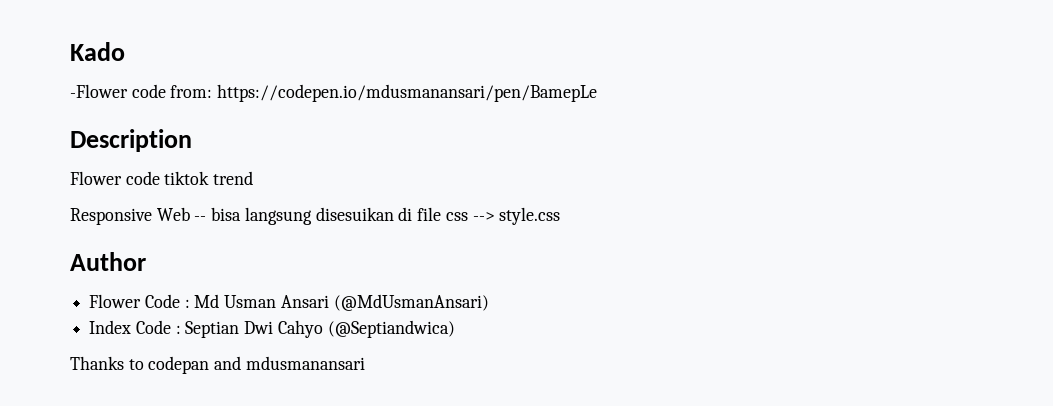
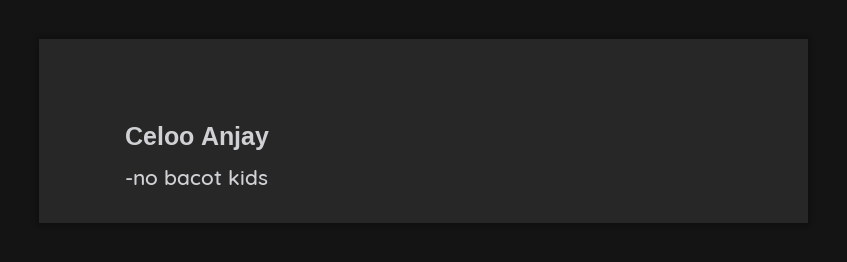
- Kado
- -Flower code from: https://codepen.io/mdusmanansari/pen/BamepLe
- Description
- Flower code tiktok trend
- Responsive Web -- bisa langsung disesuikan di file css --> style.css
- Author
- Flower Code : Md Usman Ansari (@MdUsmanAnsari)
- Index Code : Septian Dwi Cahyo (@Septiandwica)
- Thanks to codepan and mdusmanansari
+ Celoo Anjay
+ -no bacot kids

